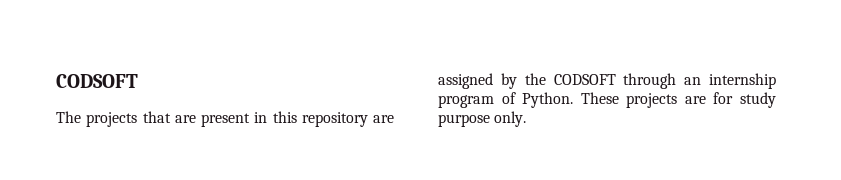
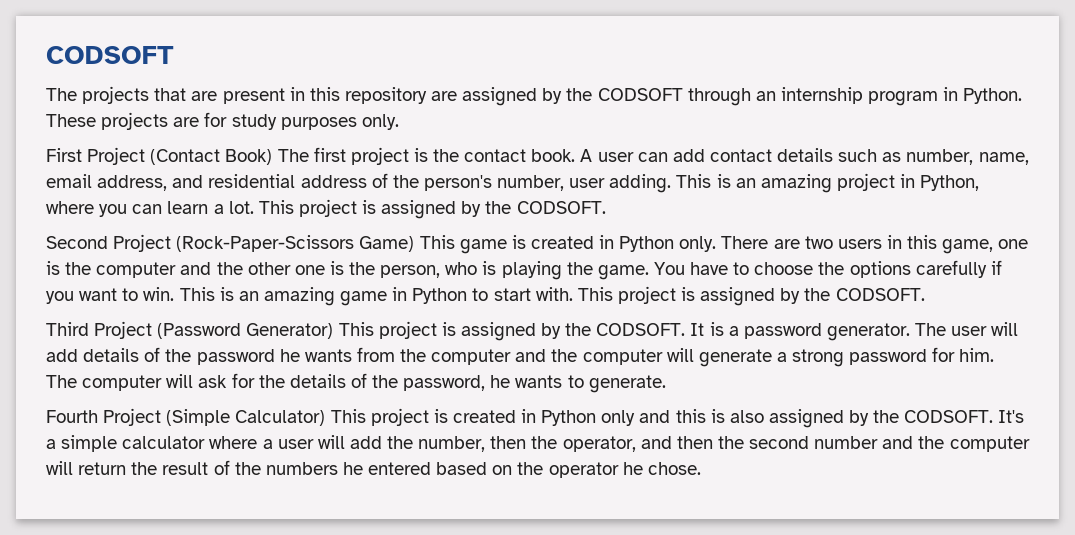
- The projects that are present in this repository are assigned by the CODSOFT through an internship program of Python.
+ The projects that are present in this repository are assigned by the CODSOFT through an internship program in Python.
- These projects are for study purpose only.
+ These projects are for study purposes only.
+ First Project (Contact Book) The first project is the contact book. A user can add contact details such as number, name, email address, and residential address of the person's number, user adding. This is an amazing project in Python, where you can learn a lot. This project is assigned by the CODSOFT.
+ Second Project (Rock-Paper-Scissors Game) This game is created in Python only. There are two users in this game, one is the computer and the other one is the person, who is playing the game. You have to choose the options carefully if you want to win. This is an amazing game in Python to start with. This project is assigned by the CODSOFT.
+ Third Project (Password Generator) This project is assigned by the CODSOFT. It is a password generator. The user will add details of the password he wants from the computer and the computer will generate a strong password for him. The computer will ask for the details of the password, he wants to generate.
+ Fourth Project (Simple Calculator) This project is created in Python only and this is also assigned by the CODSOFT. It's a simple calculator where a user will add the number, then the operator, and then the second number and the computer will return the result of the numbers he entered based on the operator he chose.

